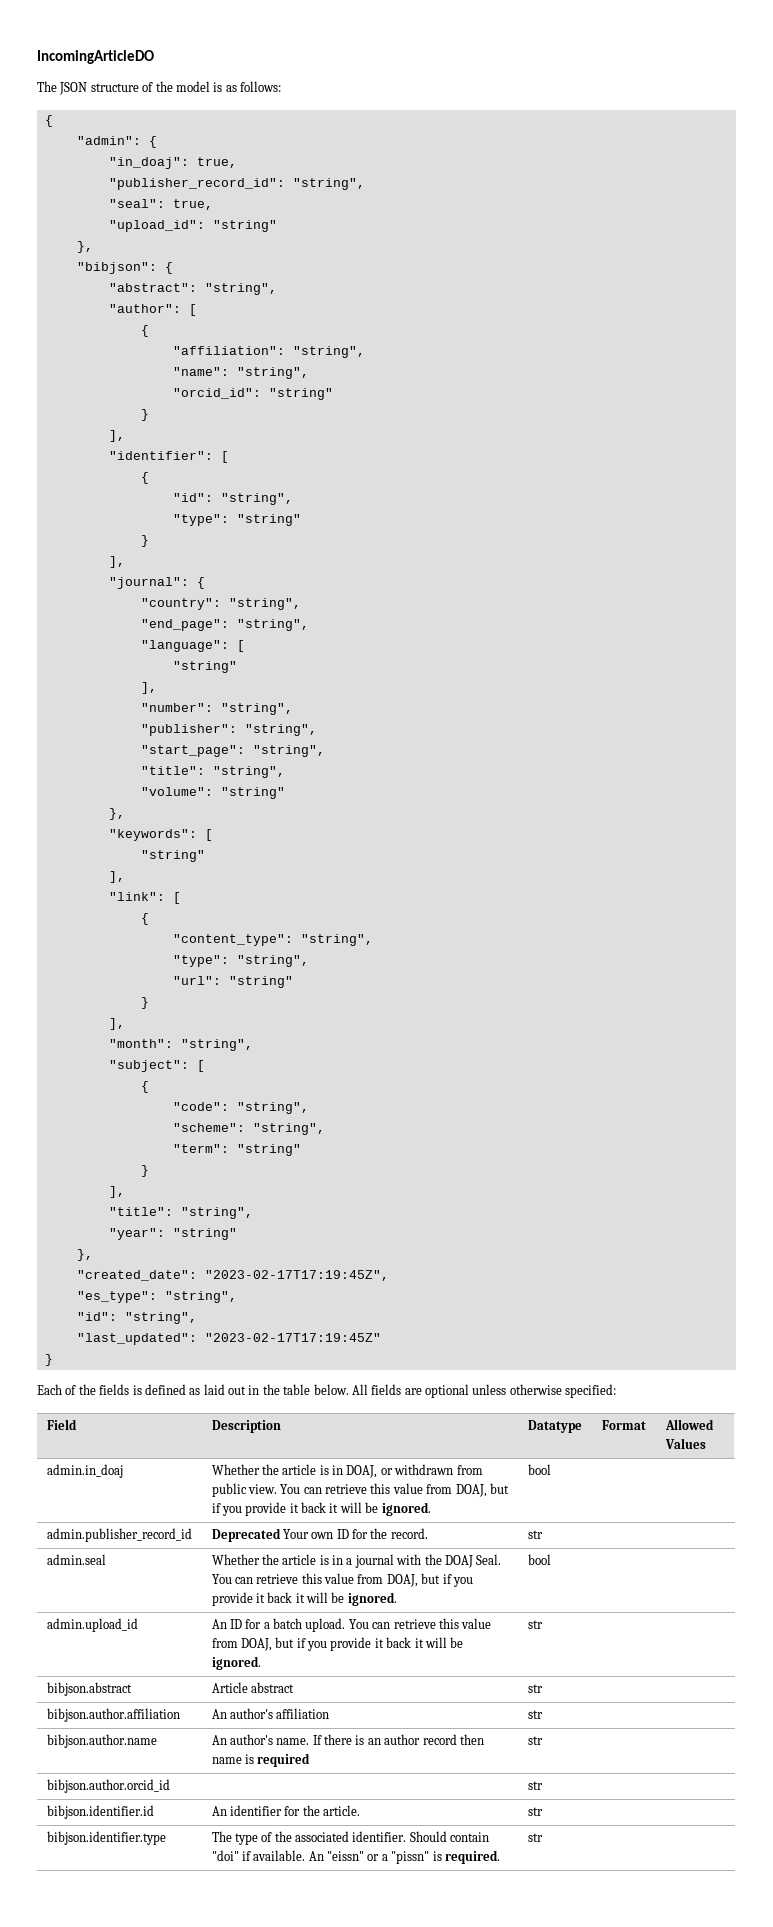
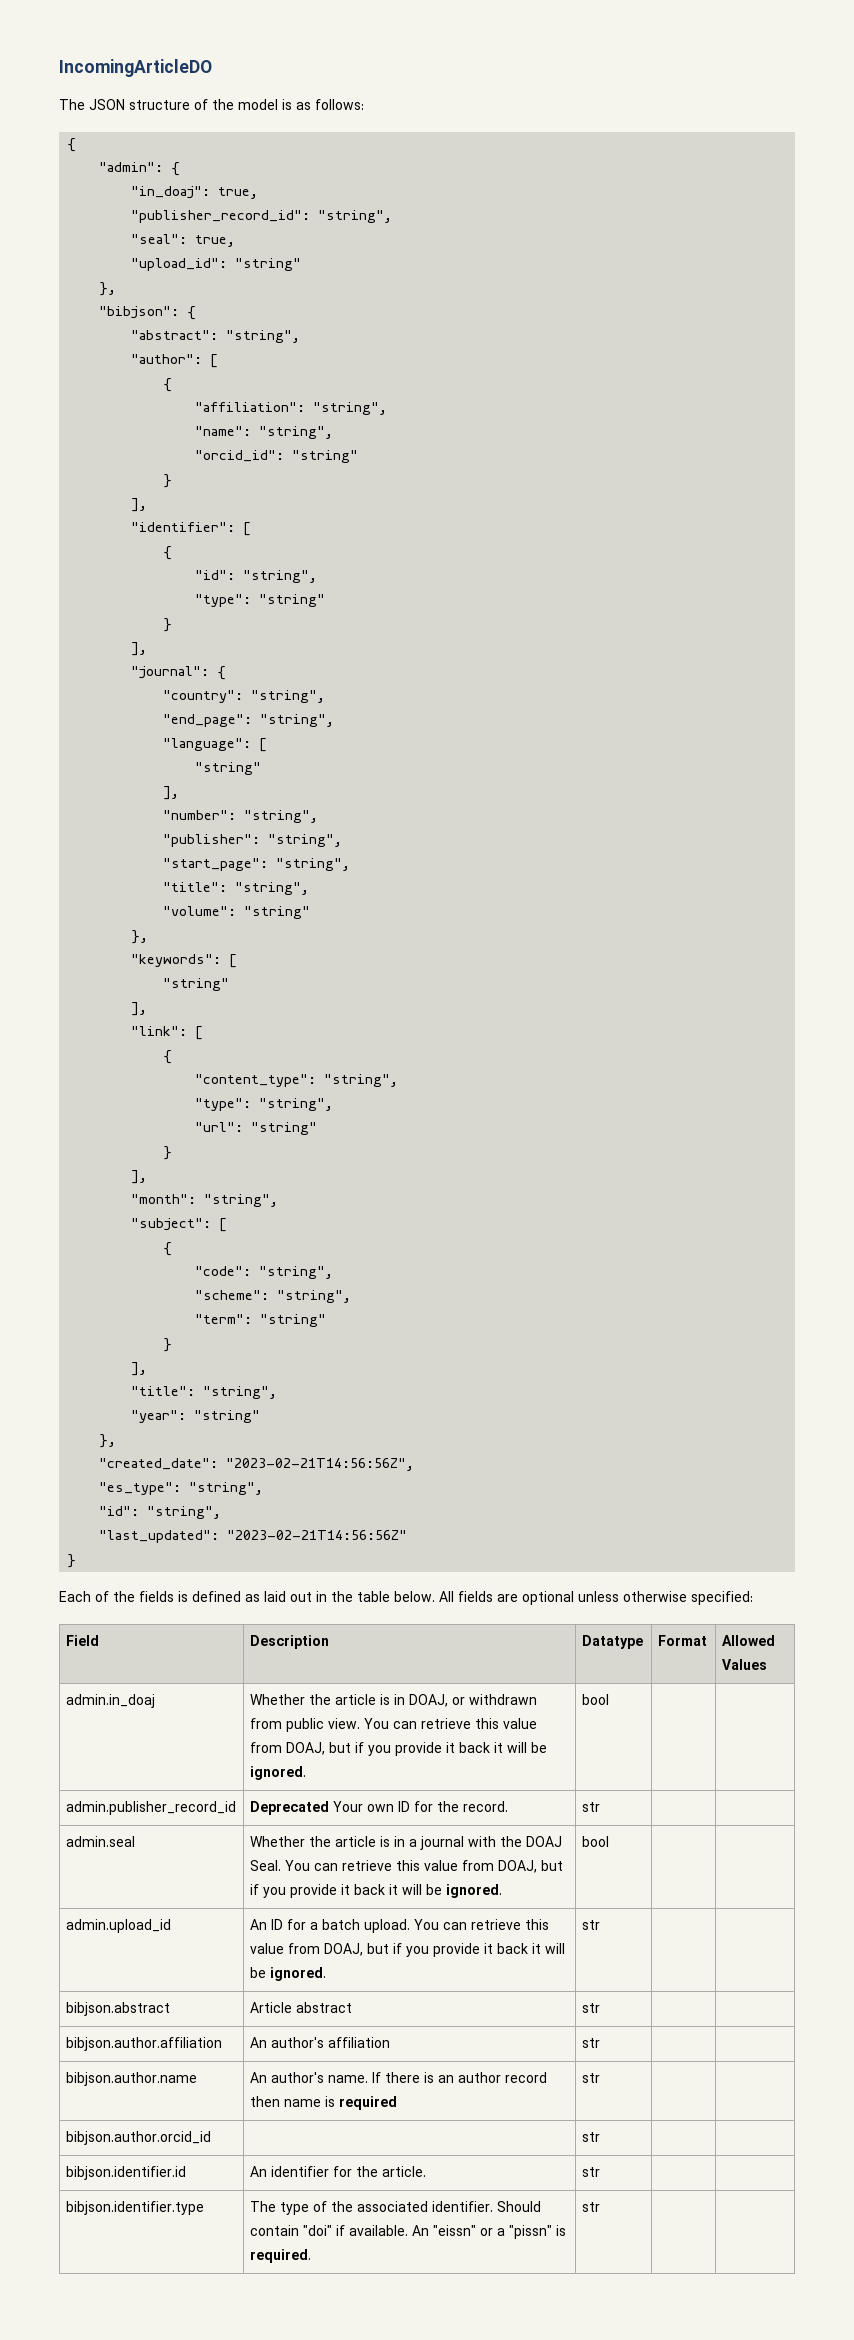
- "created_date": "2023-02-17T17:19:45Z",
+ "created_date": "2023-02-21T14:56:56Z",
- "last_updated": "2023-02-17T17:19:45Z"
+ "last_updated": "2023-02-21T14:56:56Z"

